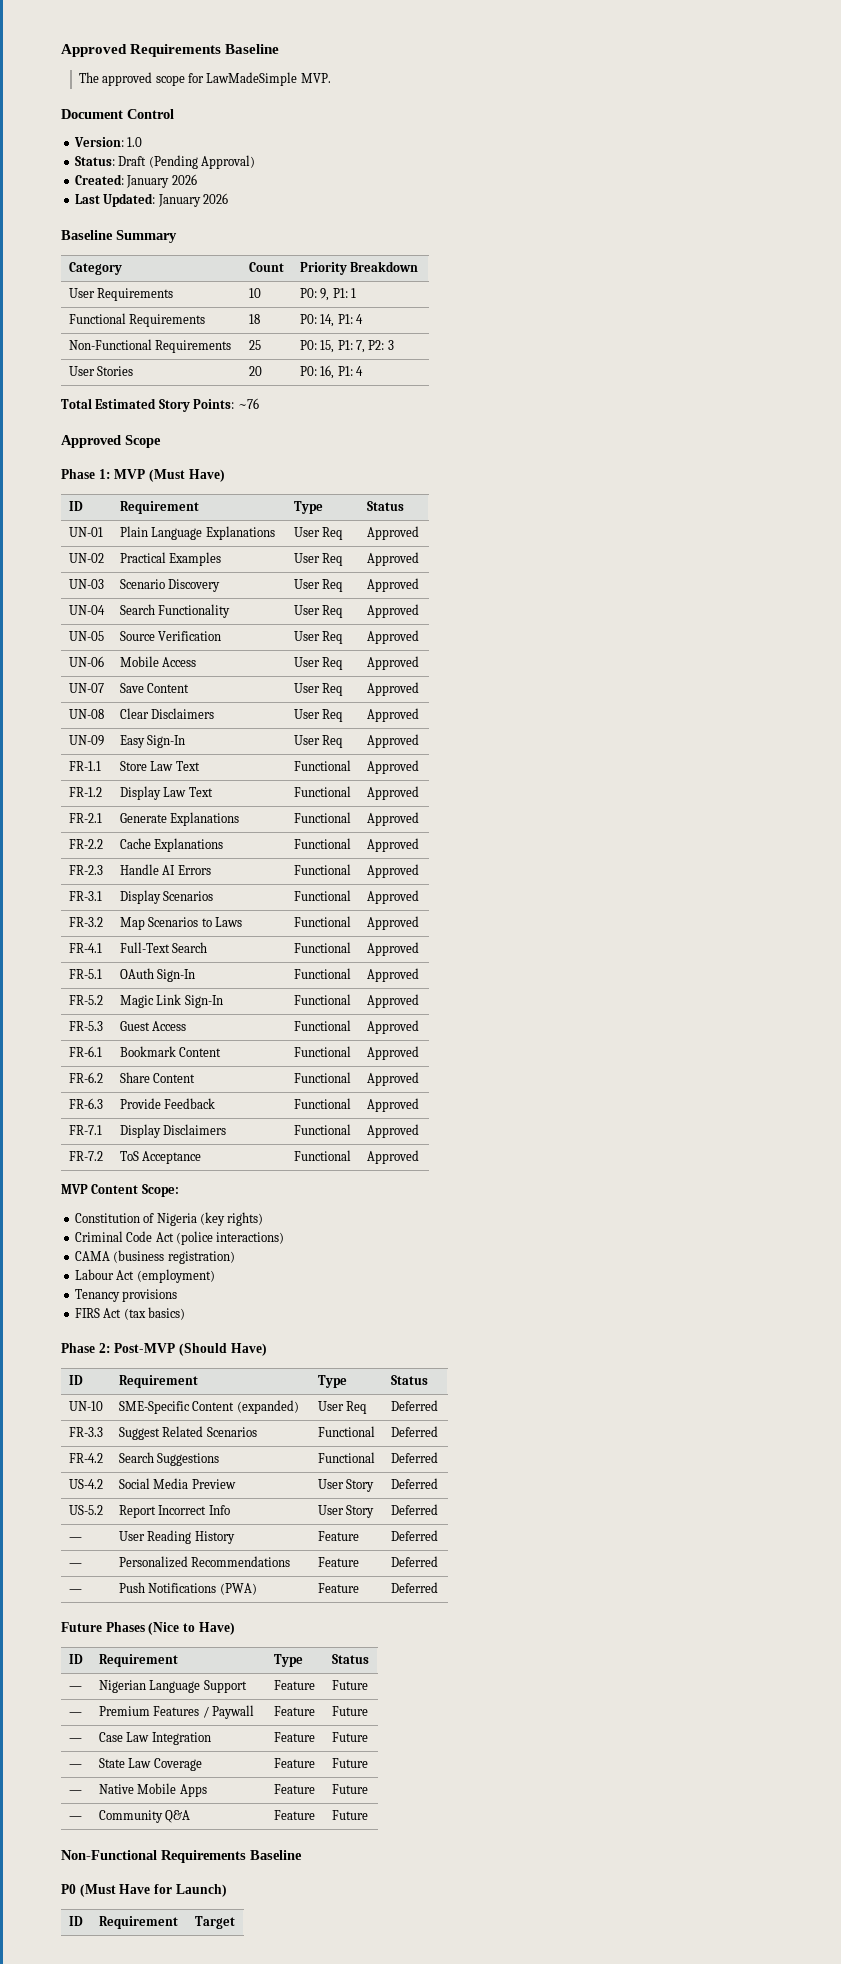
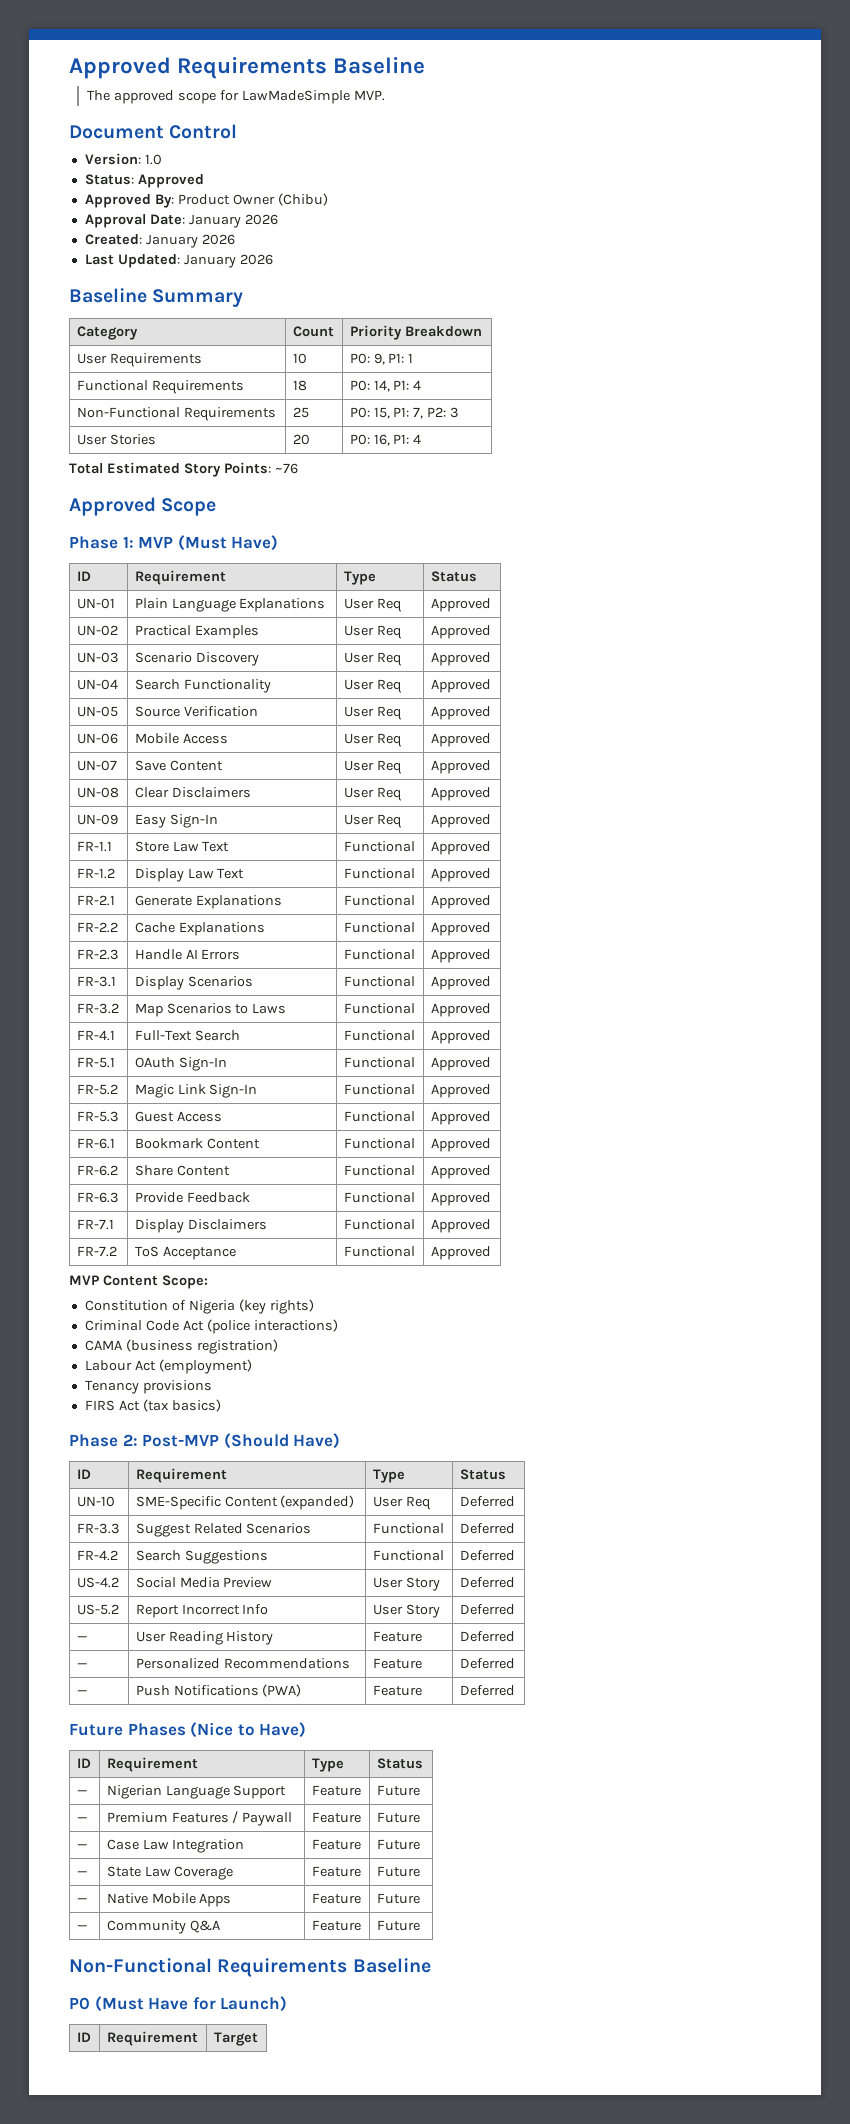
- Status: Draft (Pending Approval)
+ Status: Approved
+ Approved By: Product Owner (Chibu)
+ Approval Date: January 2026

